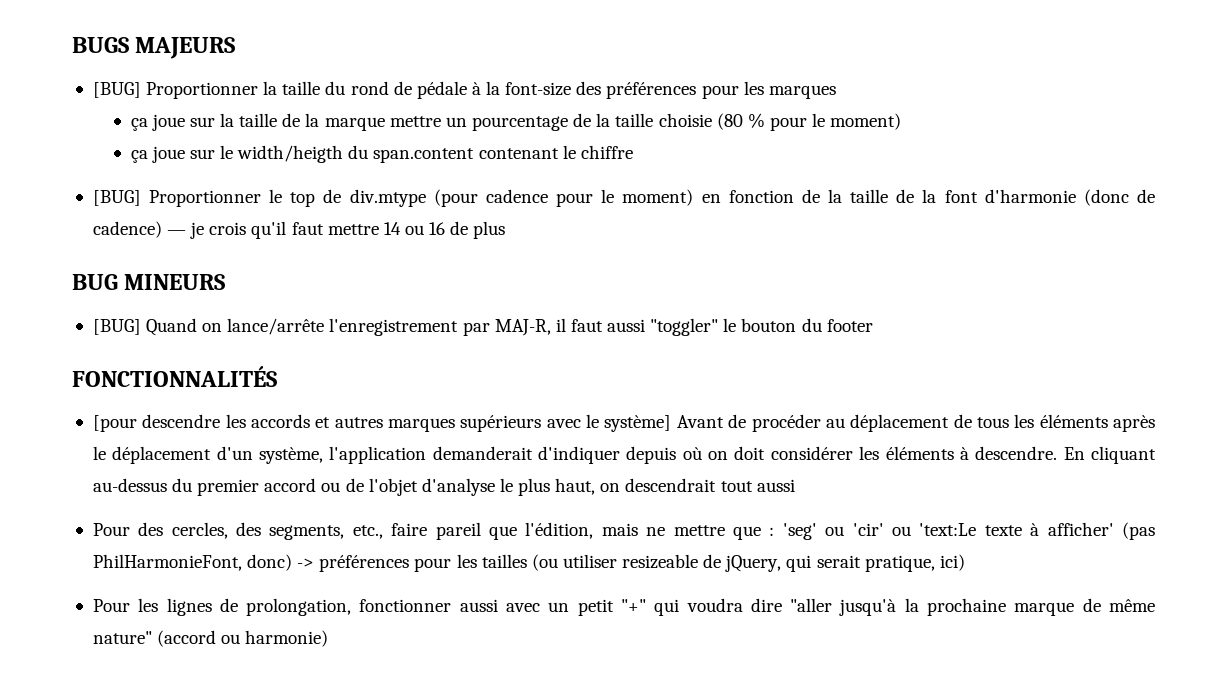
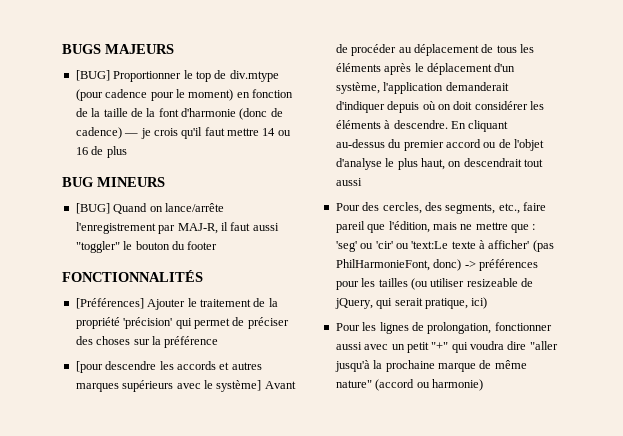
- [BUG] Proportionner la taille du rond de pédale à la font-size des préférences pour les marques
- ça joue sur la taille de la marque mettre un pourcentage de la taille choisie (80 % pour le moment)
- ça joue sur le width/heigth du span.content contenant le chiffre
+ [Préférences] Ajouter le traitement de la propriété 'précision' qui permet de préciser des choses sur la préférence

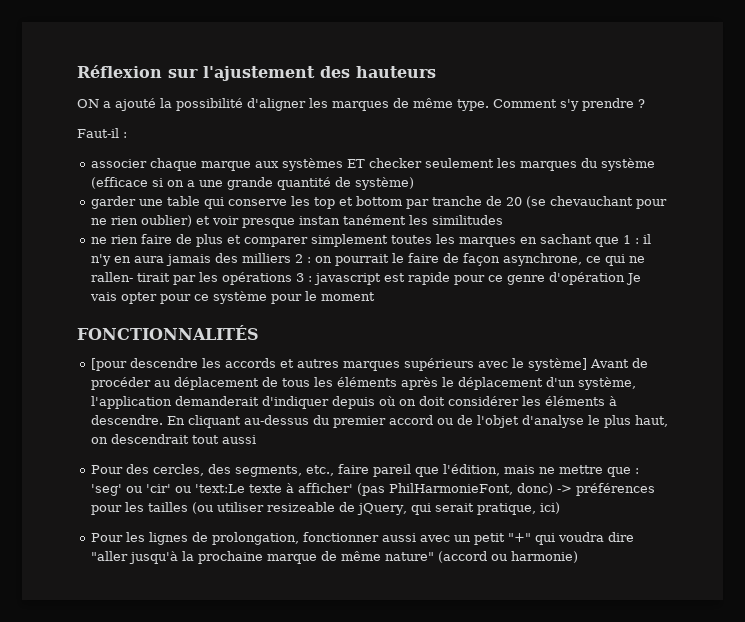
- BUGS MAJEURS
- [BUG] Proportionner le top de div.mtype (pour cadence pour le moment) en fonction de la taille de la font d'harmonie (donc de cadence) — je crois qu'il faut mettre 14 ou 16 de plus
- BUG MINEURS
- [BUG] Quand on lance/arrête l'enregistrement par MAJ-R, il faut aussi "toggler" le bouton du footer
+ Réflexion sur l'ajustement des hauteurs
+ ON a ajouté la possibilité d'aligner les marques de même type. Comment s'y prendre ?
+ Faut-il :
+ associer chaque marque aux systèmes ET checker seulement les marques du système (efficace si on a une grande quantité de système)
+ garder une table qui conserve les top et bottom par tranche de 20 (se chevauchant pour ne rien oublier) et voir presque instan tanément les similitudes
+ ne rien faire de plus et comparer simplement toutes les marques en sachant que 1 : il n'y en aura jamais des milliers 2 : on pourrait le faire de façon asynchrone, ce qui ne rallen- tirait par les opérations 3 : javascript est rapide pour ce genre d'opération Je vais opter pour ce système pour le moment
  FONCTIONNALITÉS
- [Préférences] Ajouter le traitement de la propriété 'précision' qui permet de préciser des choses sur la préférence

